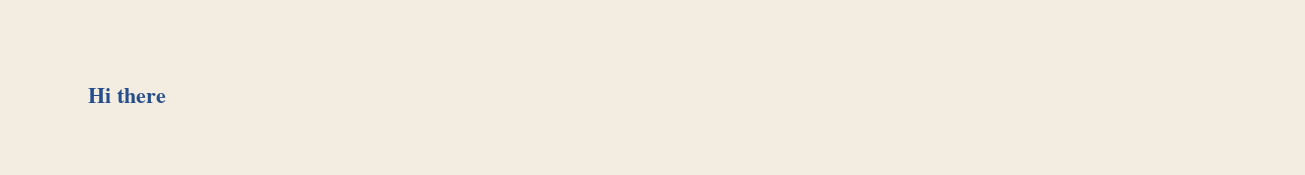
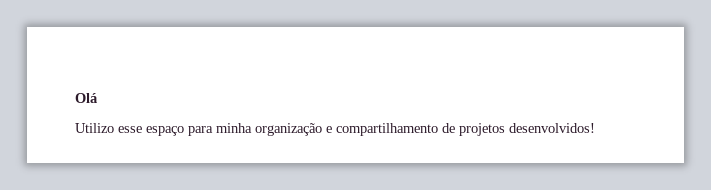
- Hi there
+ Olá
+ Utilizo esse espaço para minha organização e compartilhamento de projetos desenvolvidos!

